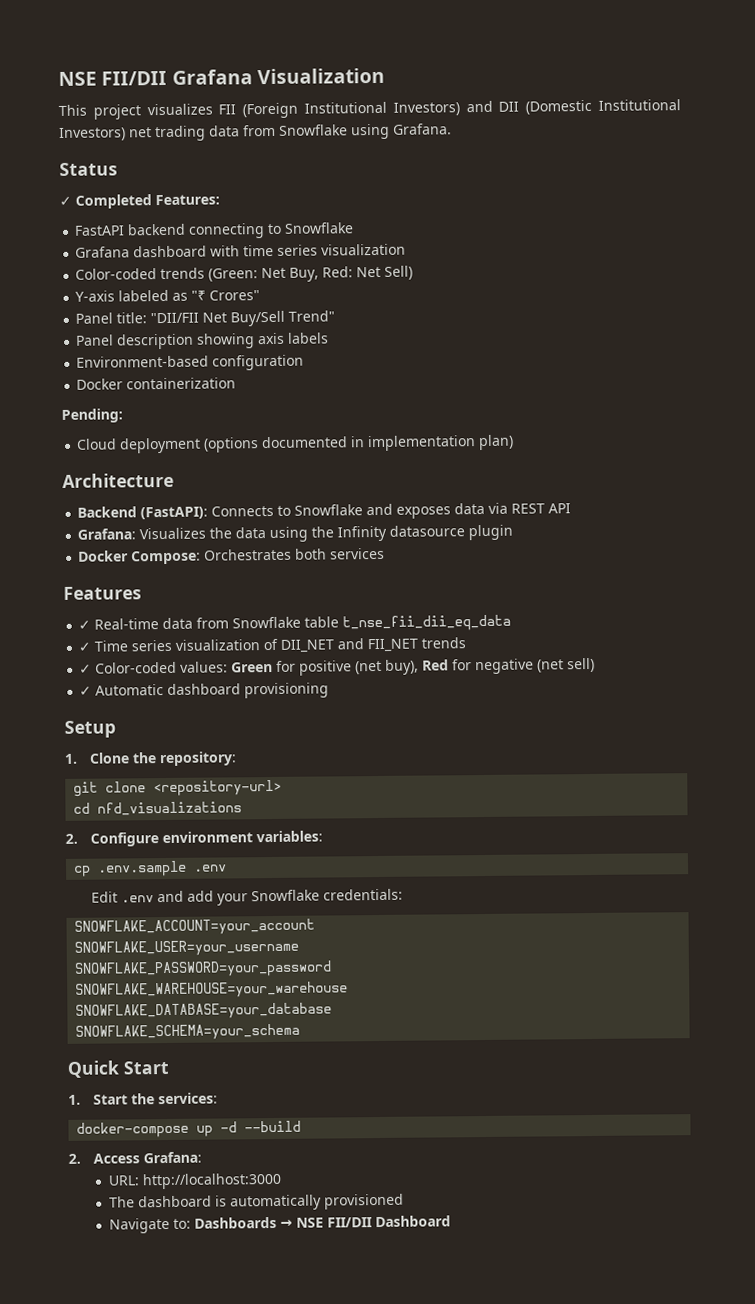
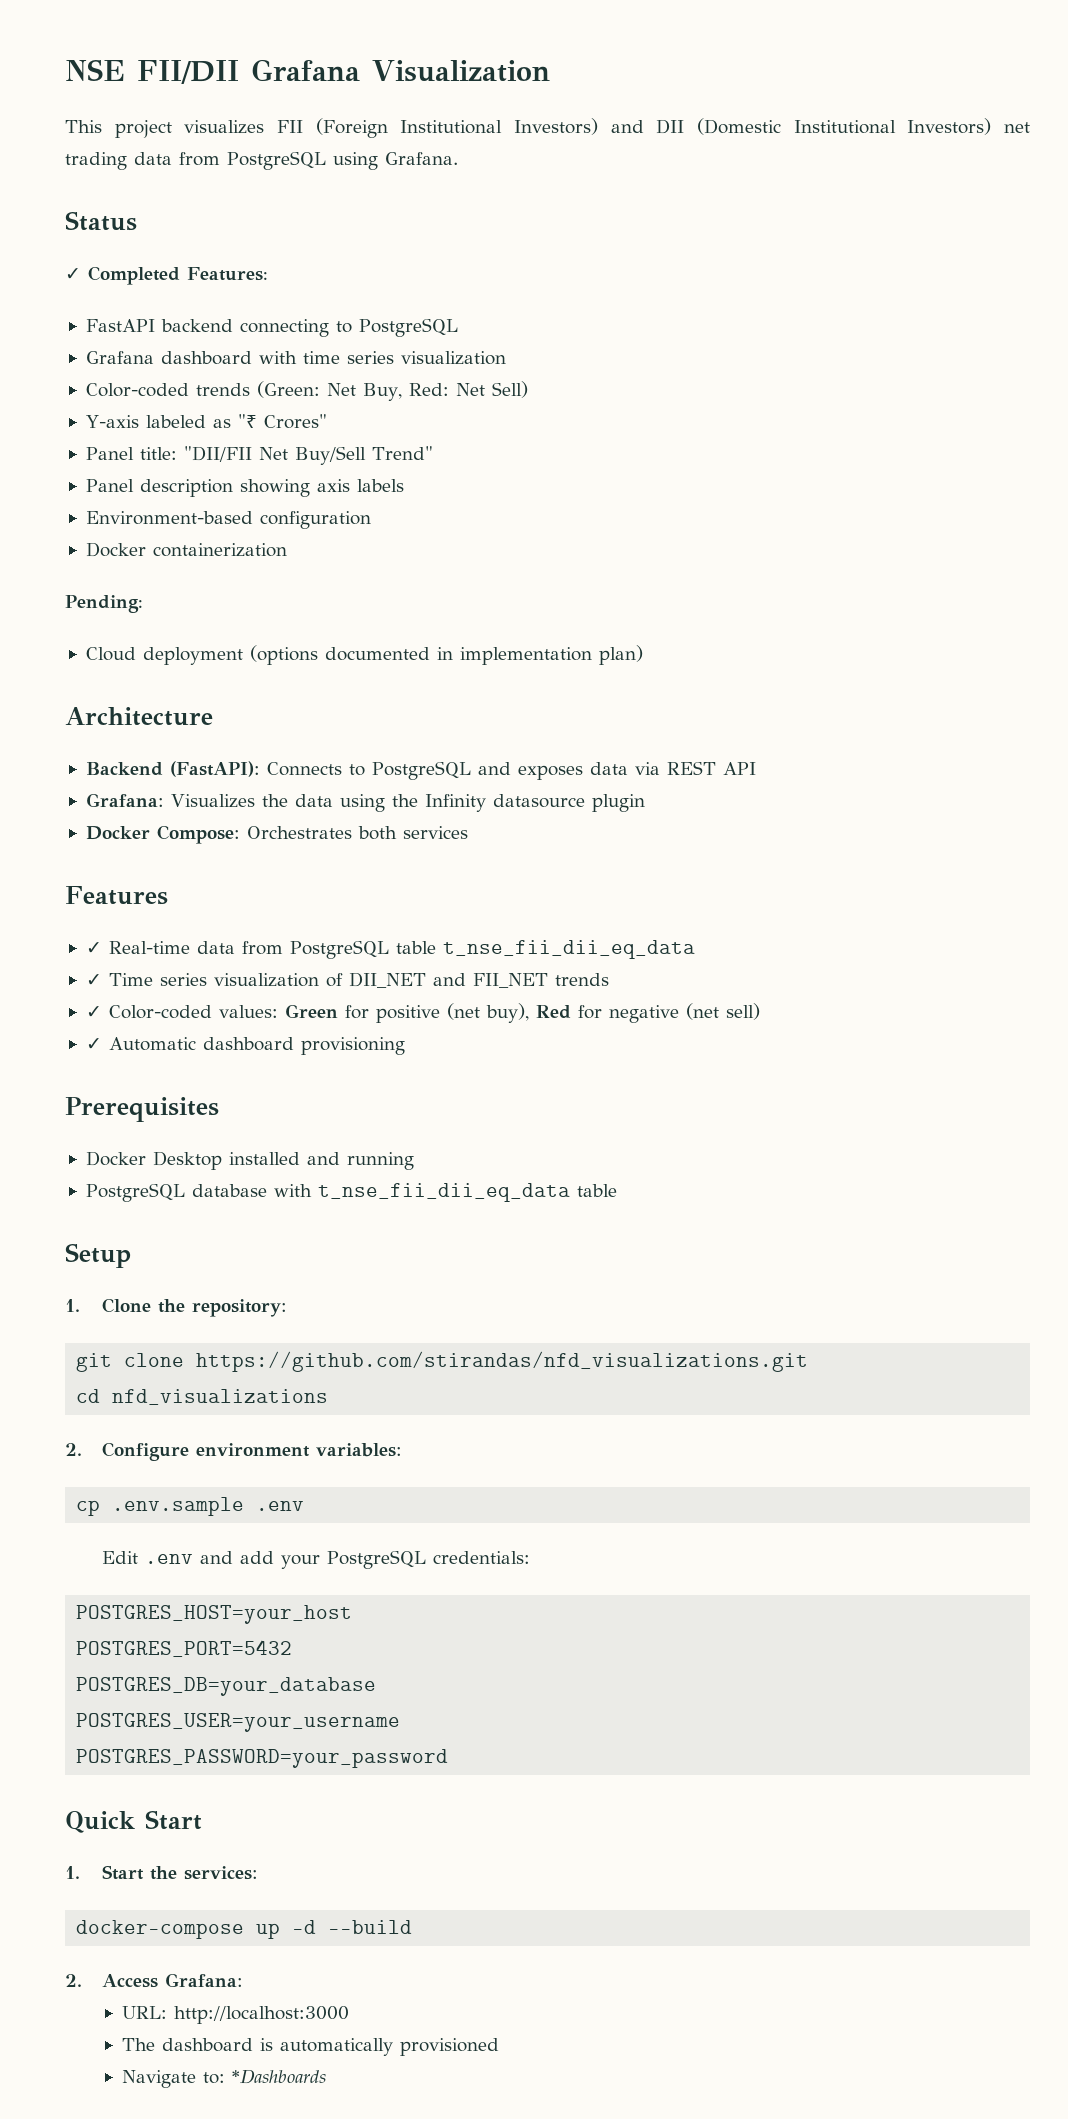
- This project visualizes FII (Foreign Institutional Investors) and DII (Domestic Institutional Investors) net trading data from Snowflake using Grafana.
+ This project visualizes FII (Foreign Institutional Investors) and DII (Domestic Institutional Investors) net trading data from PostgreSQL using Grafana.
- FastAPI backend connecting to Snowflake
+ FastAPI backend connecting to PostgreSQL
- Backend (FastAPI): Connects to Snowflake and exposes data via REST API
+ Backend (FastAPI): Connects to PostgreSQL and exposes data via REST API
- ✓ Real-time data from Snowflake table t_nse_fii_dii_eq_data
+ ✓ Real-time data from PostgreSQL table t_nse_fii_dii_eq_data
+ Prerequisites
+ Docker Desktop installed and running
+ PostgreSQL database with t_nse_fii_dii_eq_data table
- git clone <repository-url>
+ git clone https://github.com/stirandas/nfd_visualizations.git
- Edit .env and add your Snowflake credentials:
+ Edit .env and add your PostgreSQL credentials:
- SNOWFLAKE_ACCOUNT=your_account
- SNOWFLAKE_USER=your_username
- SNOWFLAKE_PASSWORD=your_password
- SNOWFLAKE_WAREHOUSE=your_warehouse
- SNOWFLAKE_DATABASE=your_database
- SNOWFLAKE_SCHEMA=your_schema
+ POSTGRES_HOST=your_host
+ POSTGRES_PORT=5432
+ POSTGRES_DB=your_database
+ POSTGRES_USER=your_username
+ POSTGRES_PASSWORD=your_password
- Navigate to: Dashboards → NSE FII/DII Dashboard
+ Navigate to: *Dashboards

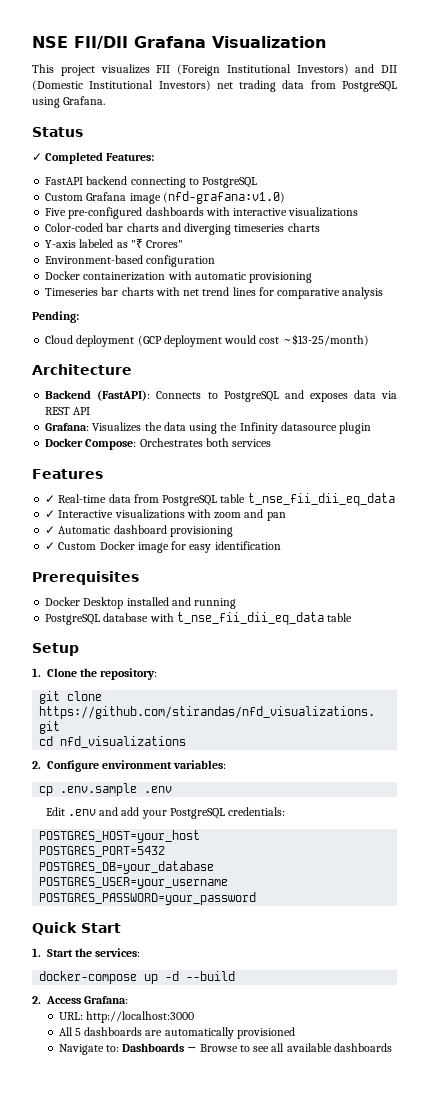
- Grafana dashboard with time series visualization
- Color-coded trends (Green: Net Buy, Red: Net Sell)
+ Custom Grafana image (nfd-grafana:v1.0)
+ Five pre-configured dashboards with interactive visualizations
+ Color-coded bar charts and diverging timeseries charts
- Panel title: "DII/FII Net Buy/Sell Trend"
- Panel description showing axis labels
  Environment-based configuration
- Docker containerization
+ Docker containerization with automatic provisioning
+ Timeseries bar charts with net trend lines for comparative analysis
  Pending:
- Cloud deployment (options documented in implementation plan)
+ Cloud deployment (GCP deployment would cost ~$13-25/month)
- ✓ Time series visualization of DII_NET and FII_NET trends
- ✓ Color-coded values: Green for positive (net buy), Red for negative (net sell)
+ ✓ Interactive visualizations with zoom and pan
  ✓ Automatic dashboard provisioning
+ ✓ Custom Docker image for easy identification
- The dashboard is automatically provisioned
+ All 5 dashboards are automatically provisioned
- Navigate to: *Dashboards
+ Navigate to: Dashboards → Browse to see all available dashboards

